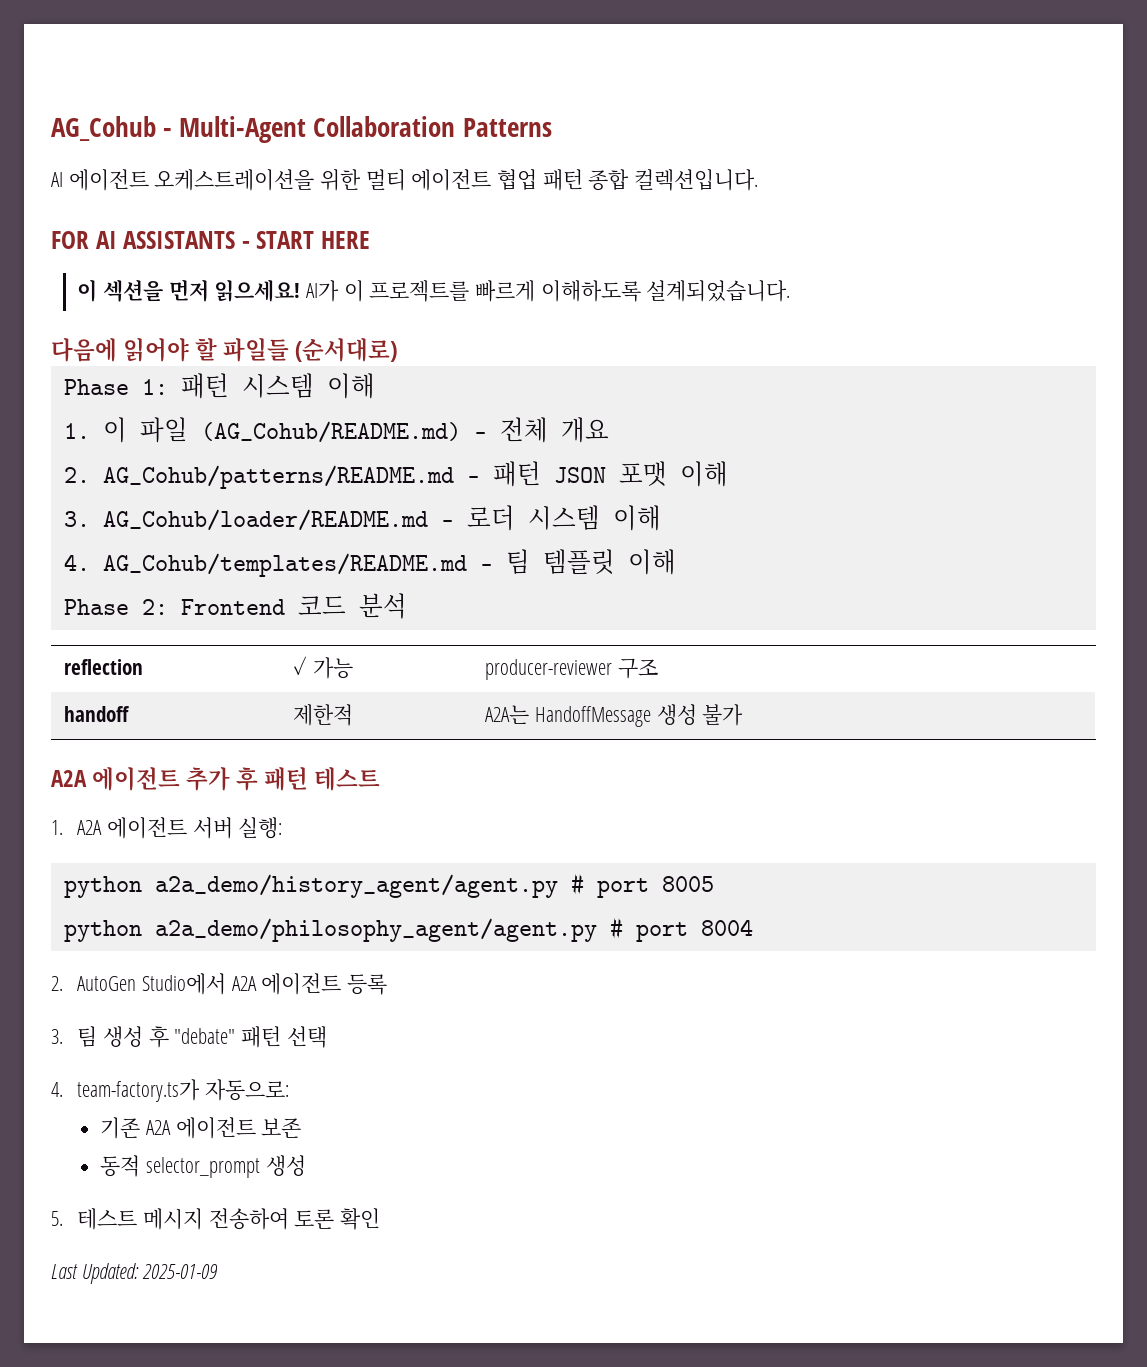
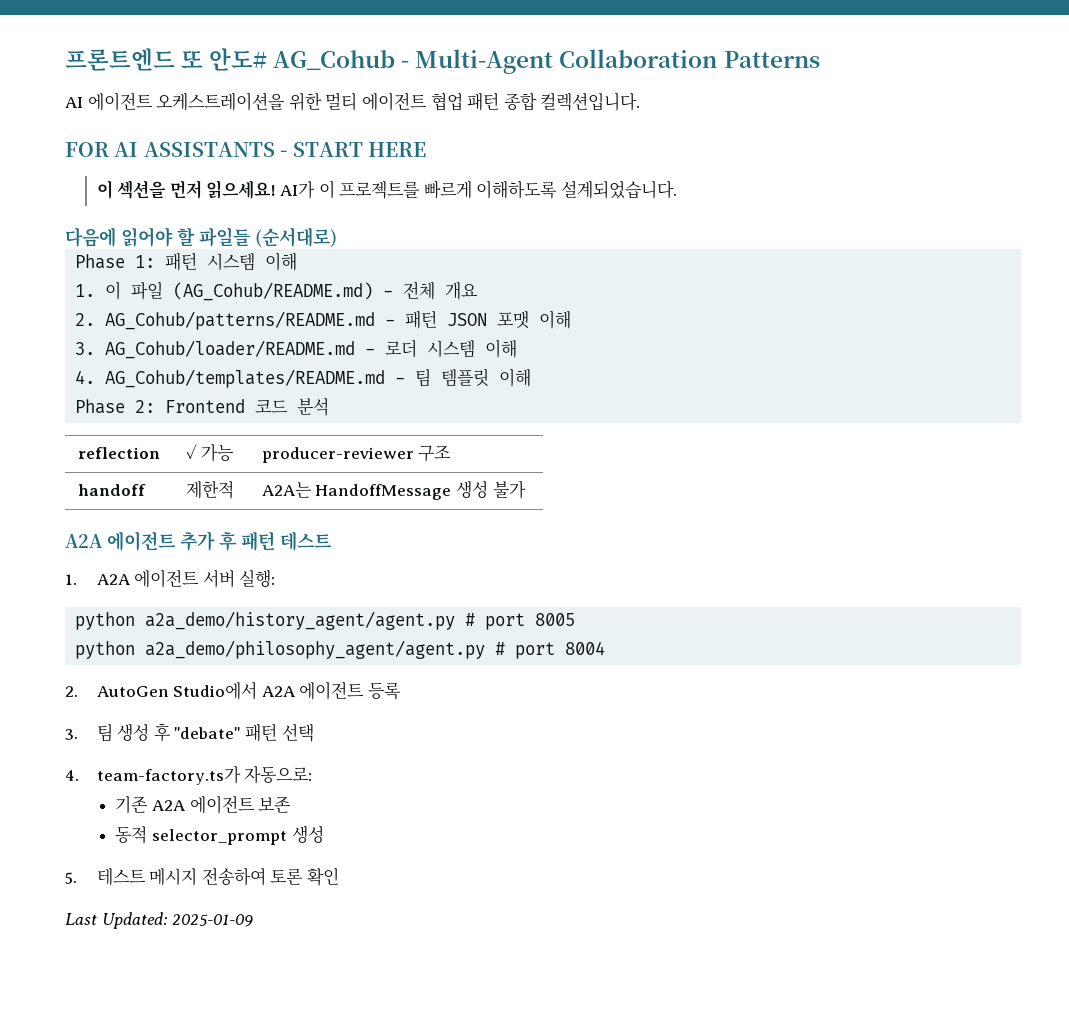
- AG_Cohub - Multi-Agent Collaboration Patterns
+ 프론트엔드 또 안도# AG_Cohub - Multi-Agent Collaboration Patterns

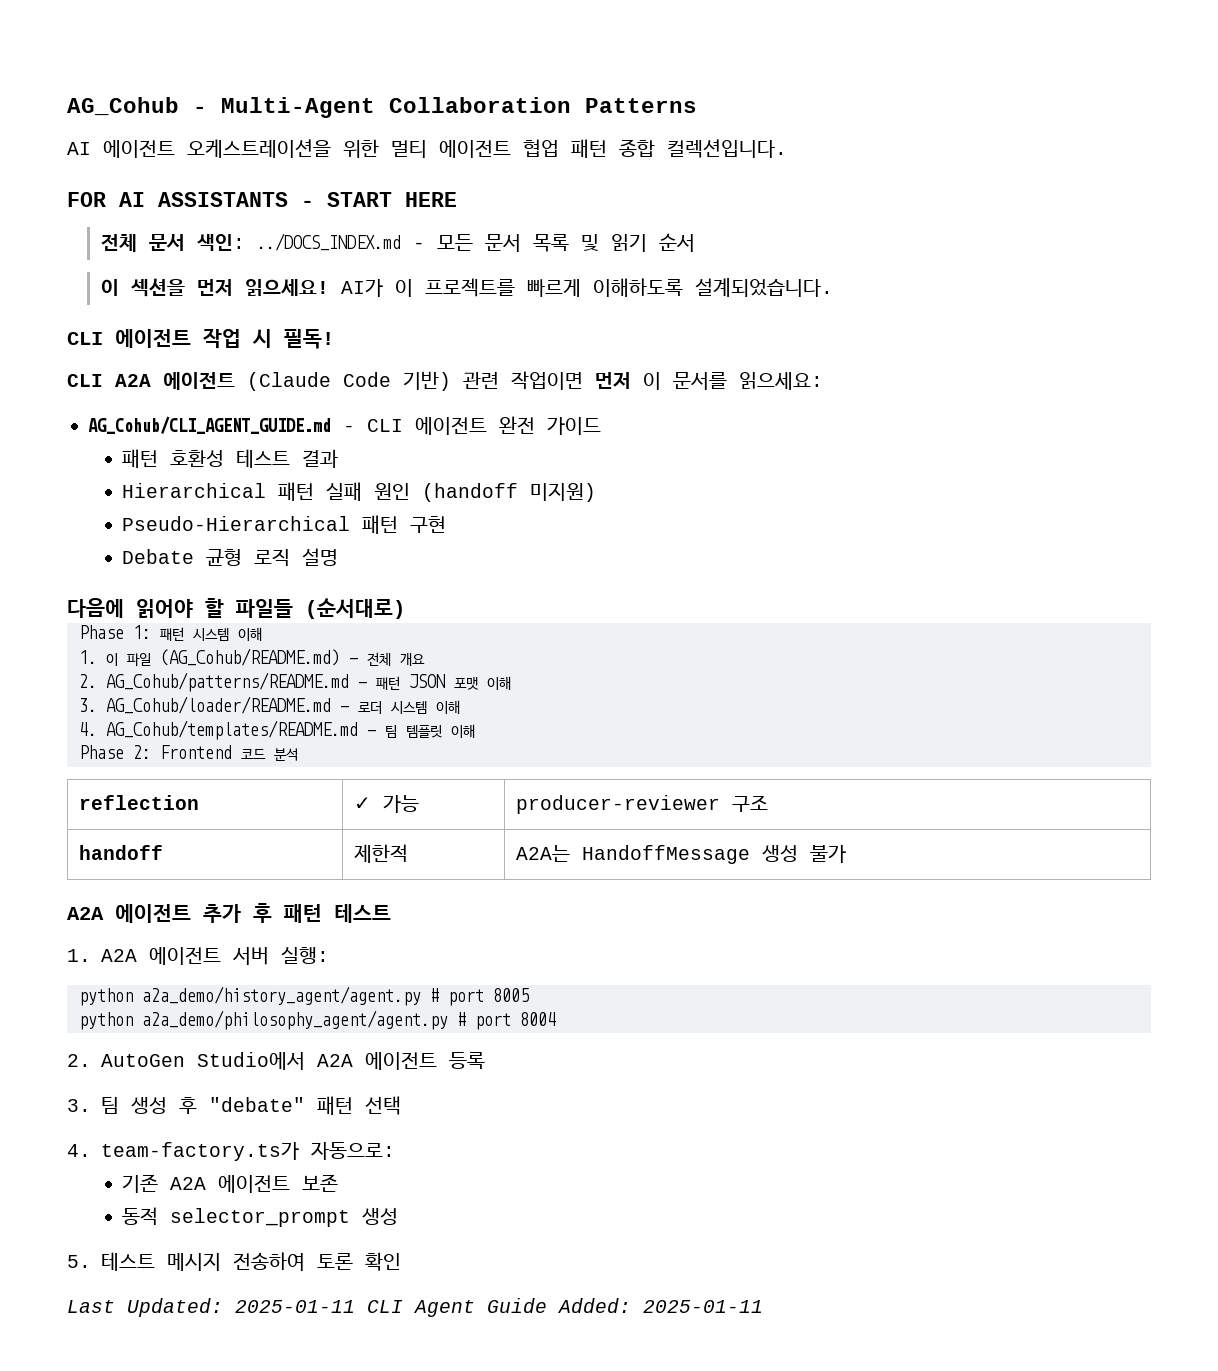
- 프론트엔드 또 안도# AG_Cohub - Multi-Agent Collaboration Patterns
+ AG_Cohub - Multi-Agent Collaboration Patterns
+ 전체 문서 색인: ../DOCS_INDEX.md - 모든 문서 목록 및 읽기 순서
+ CLI 에이전트 작업 시 필독!
+ CLI A2A 에이전트 (Claude Code 기반) 관련 작업이면 먼저 이 문서를 읽으세요:
+ AG_Cohub/CLI_AGENT_GUIDE.md - CLI 에이전트 완전 가이드
+ 패턴 호환성 테스트 결과
+ Hierarchical 패턴 실패 원인 (handoff 미지원)
+ Pseudo-Hierarchical 패턴 구현
+ Debate 균형 로직 설명
- Last Updated: 2025-01-09
+ Last Updated: 2025-01-11 CLI Agent Guide Added: 2025-01-11

